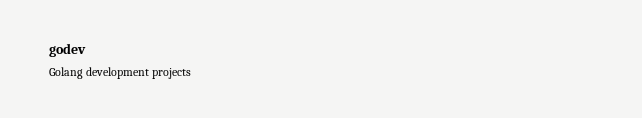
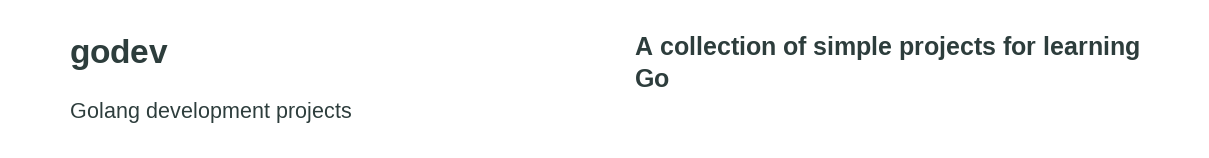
+ A collection of simple projects for learning Go

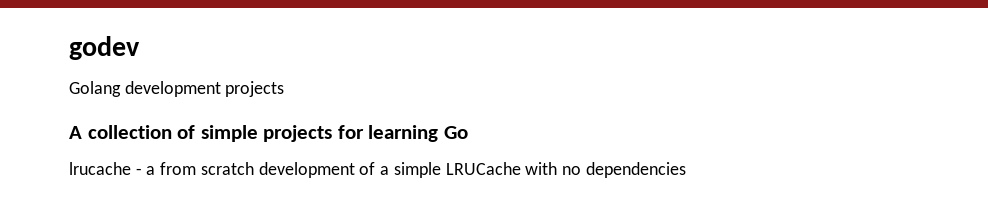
+ lrucache - a from scratch development of a simple LRUCache with no dependencies

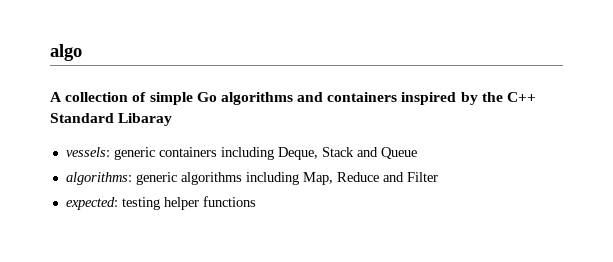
- godev
- Golang development projects
+ algo
- A collection of simple projects for learning Go
- lrucache - a from scratch development of a simple LRUCache with no dependencies
+ A collection of simple Go algorithms and containers inspired by the C++ Standard Libaray
+ vessels: generic containers including Deque, Stack and Queue
+ algorithms: generic algorithms including Map, Reduce and Filter
+ expected: testing helper functions

